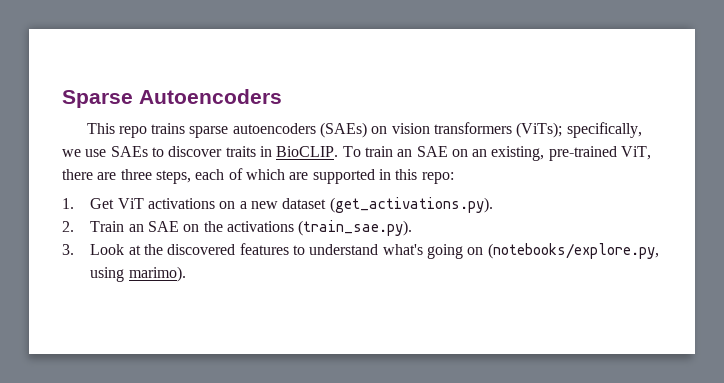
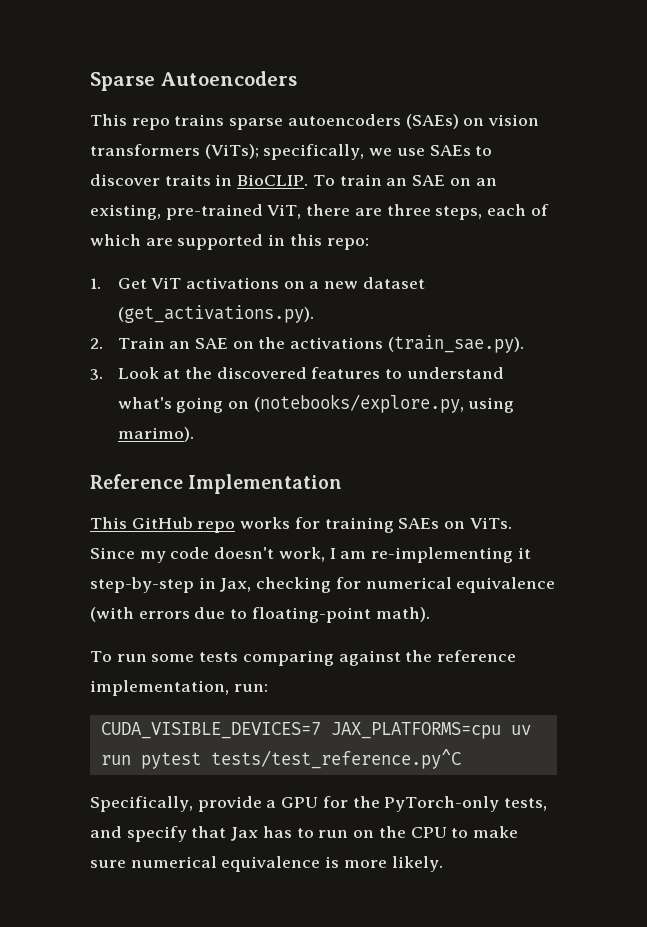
+ Reference Implementation
+ This GitHub repo works for training SAEs on ViTs. Since my code doesn't work, I am re-implementing it step-by-step in Jax, checking for numerical equivalence (with errors due to floating-point math).
+ To run some tests comparing against the reference implementation, run:
+ CUDA_VISIBLE_DEVICES=7 JAX_PLATFORMS=cpu uv run pytest tests/test_reference.py^C
+ Specifically, provide a GPU for the PyTorch-only tests, and specify that Jax has to run on the CPU to make sure numerical equivalence is more likely.

